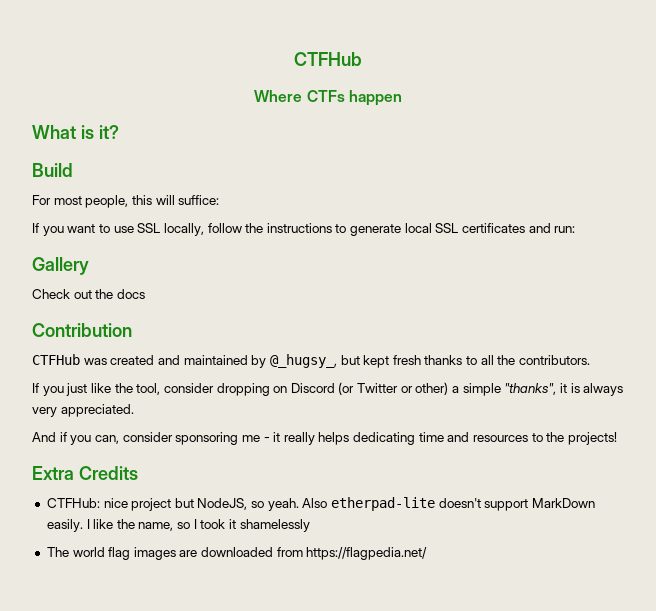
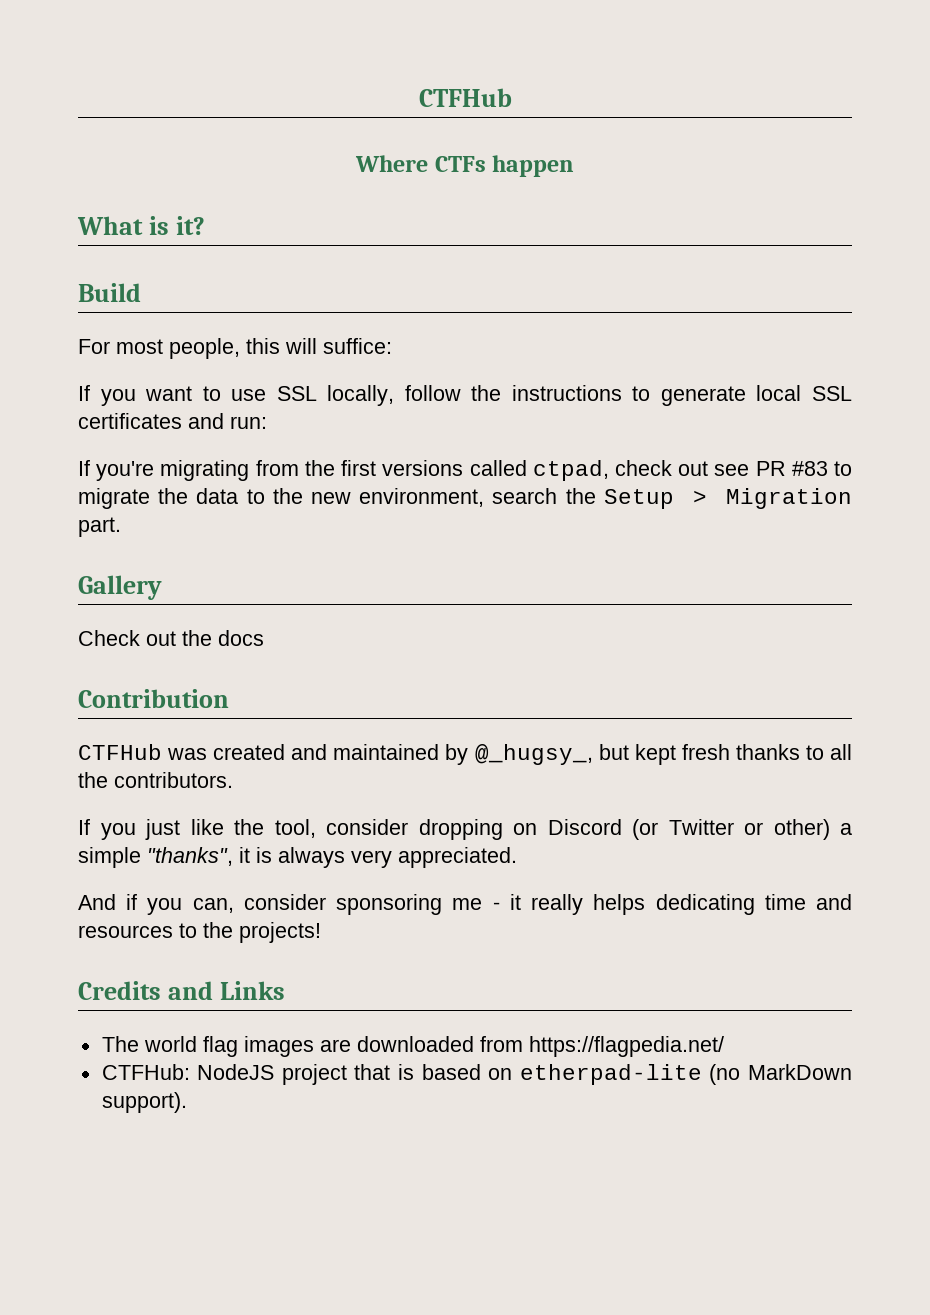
+ If you're migrating from the first versions called ctpad, check out see PR #83 to migrate the data to the new environment, search the Setup > Migration part.
- Extra Credits
- CTFHub: nice project but NodeJS, so yeah. Also etherpad-lite doesn't support MarkDown easily. I like the name, so I took it shamelessly
+ Credits and Links
+ CTFHub: NodeJS project that is based on etherpad-lite (no MarkDown support).

